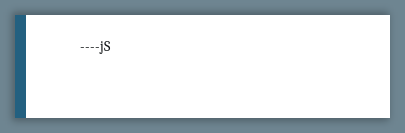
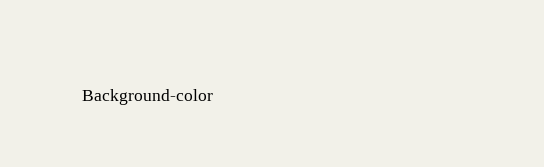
- ----jS
+ Background-color

